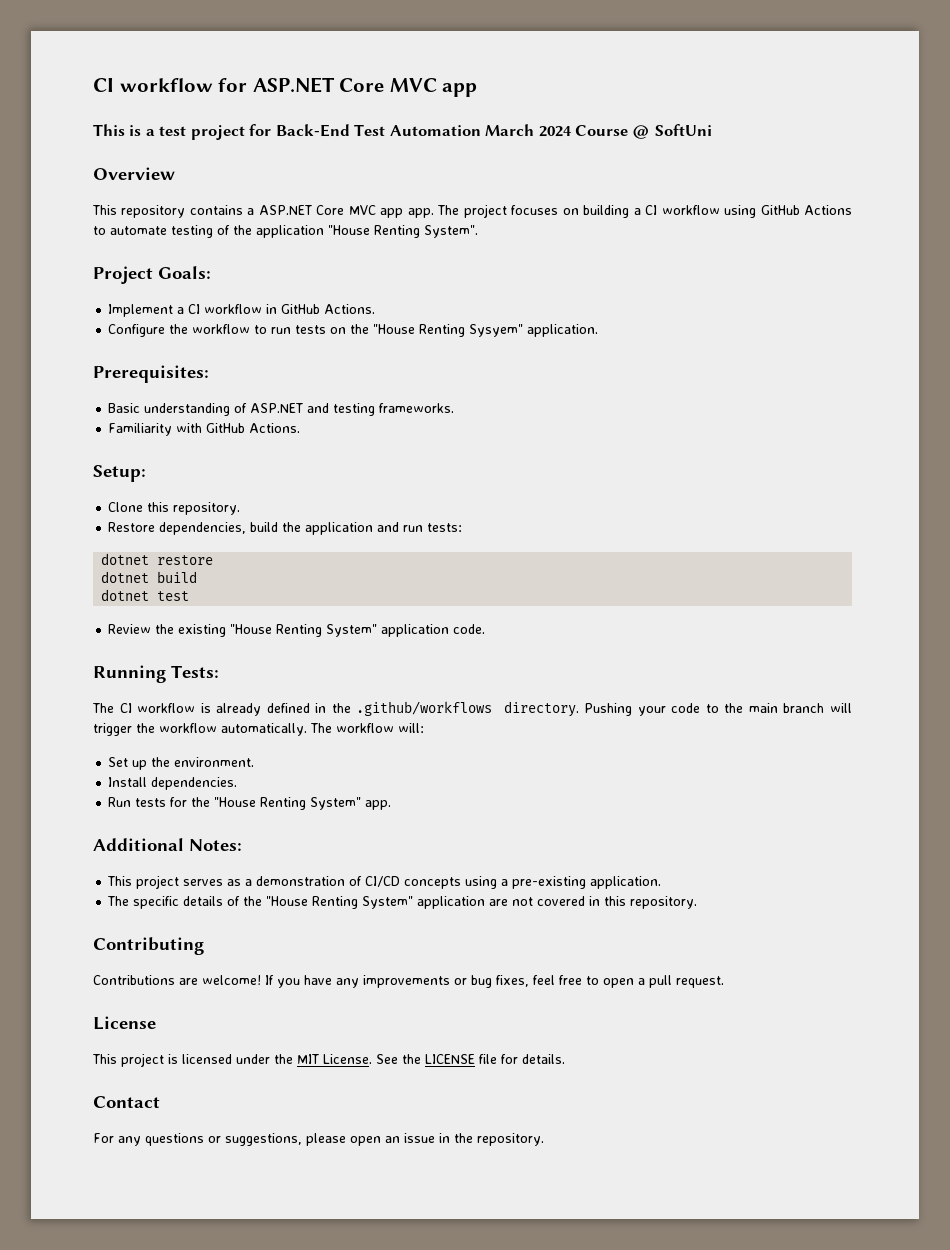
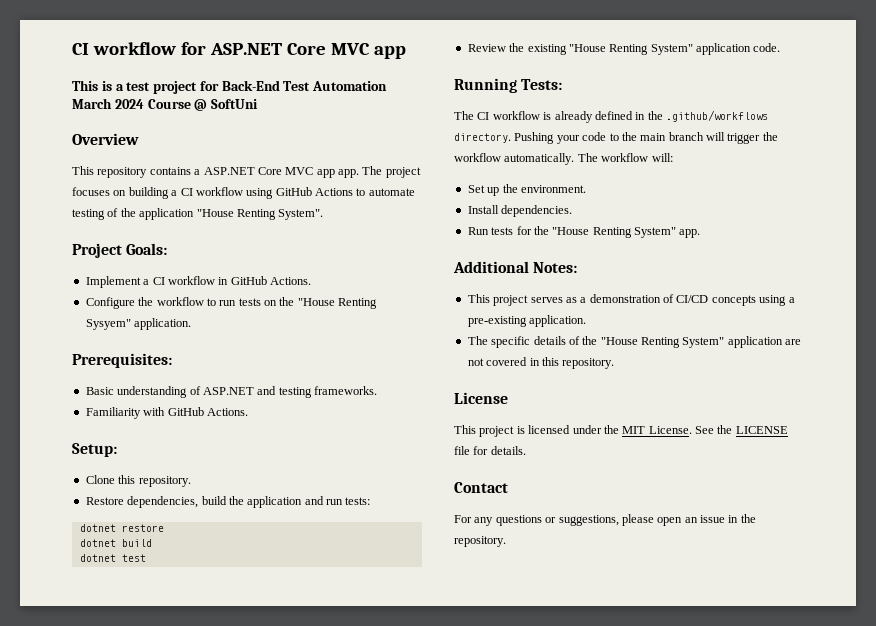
- Contributing
- Contributions are welcome! If you have any improvements or bug fixes, feel free to open a pull request.

